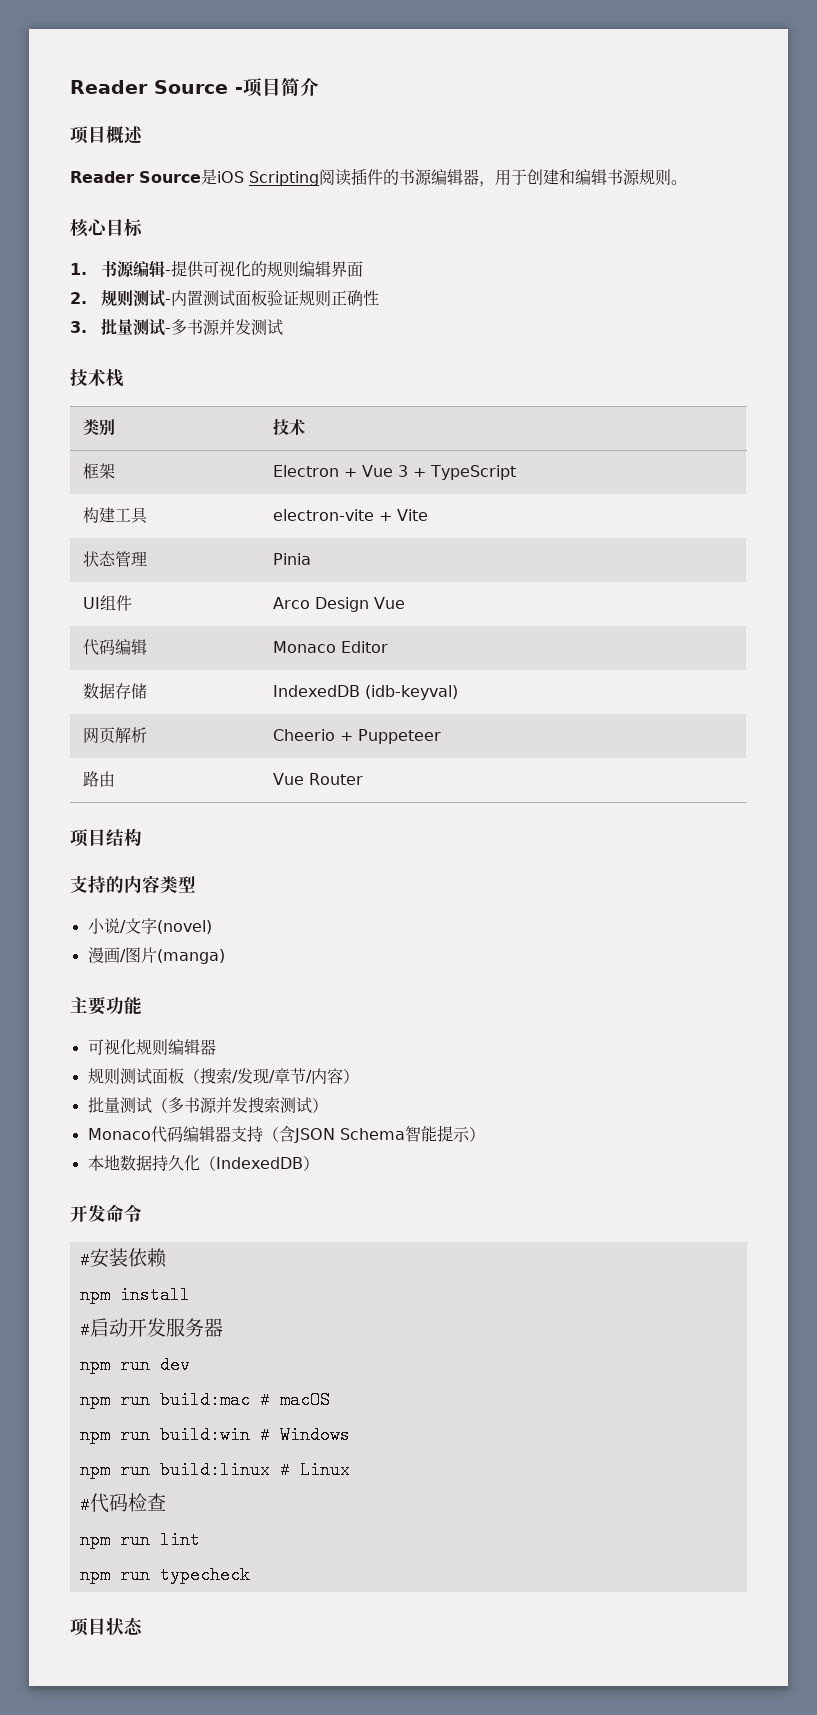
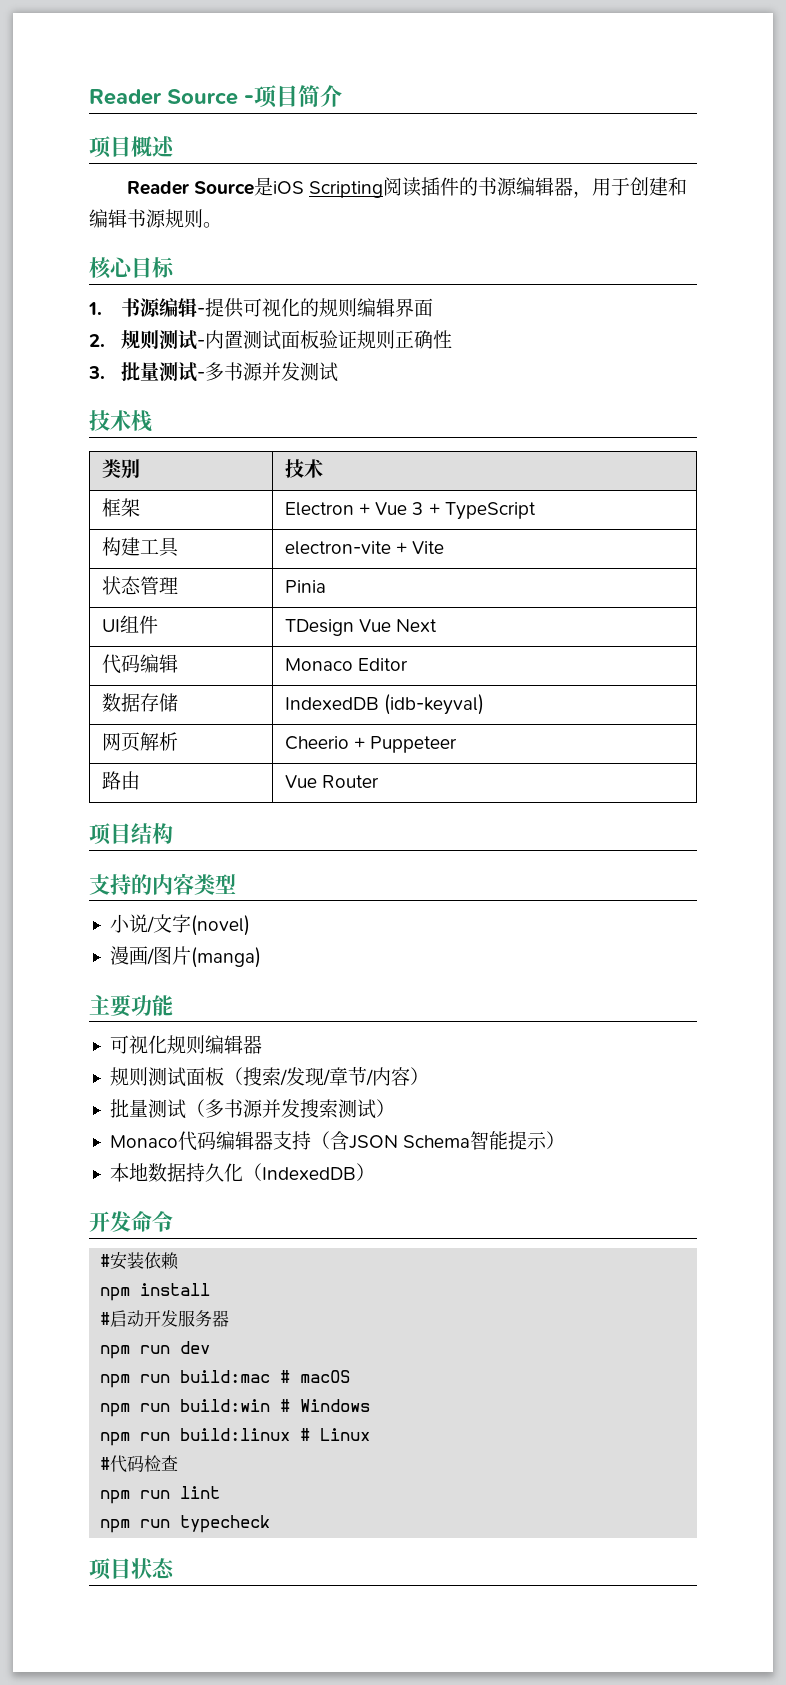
- UI组件 | Arco Design Vue
+ UI组件 | TDesign Vue Next

